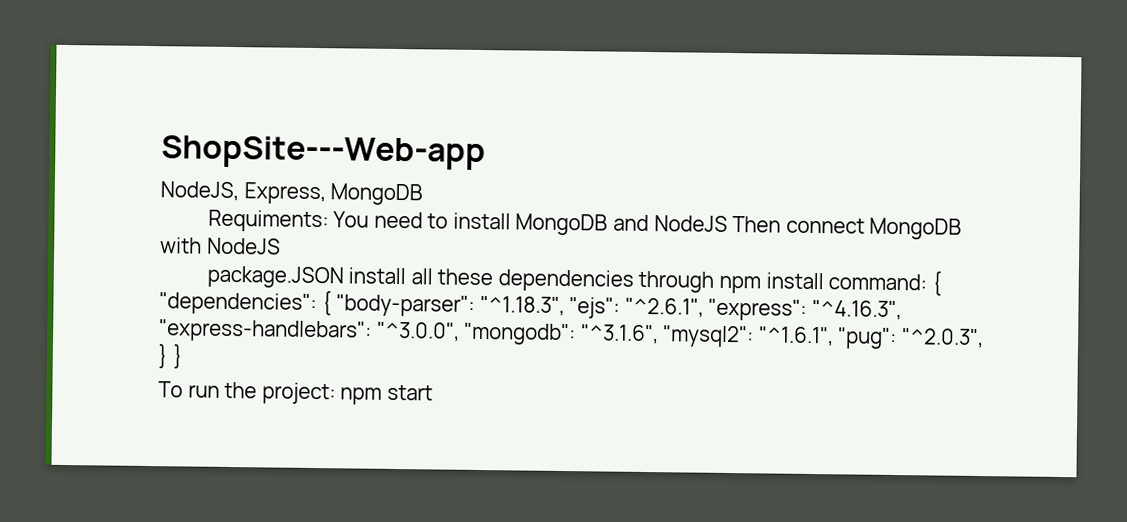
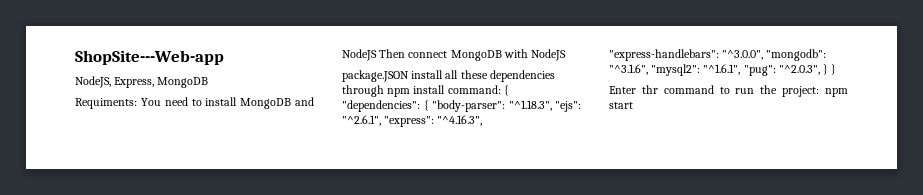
- To run the project: npm start
+ Enter thr command to run the project: npm start

